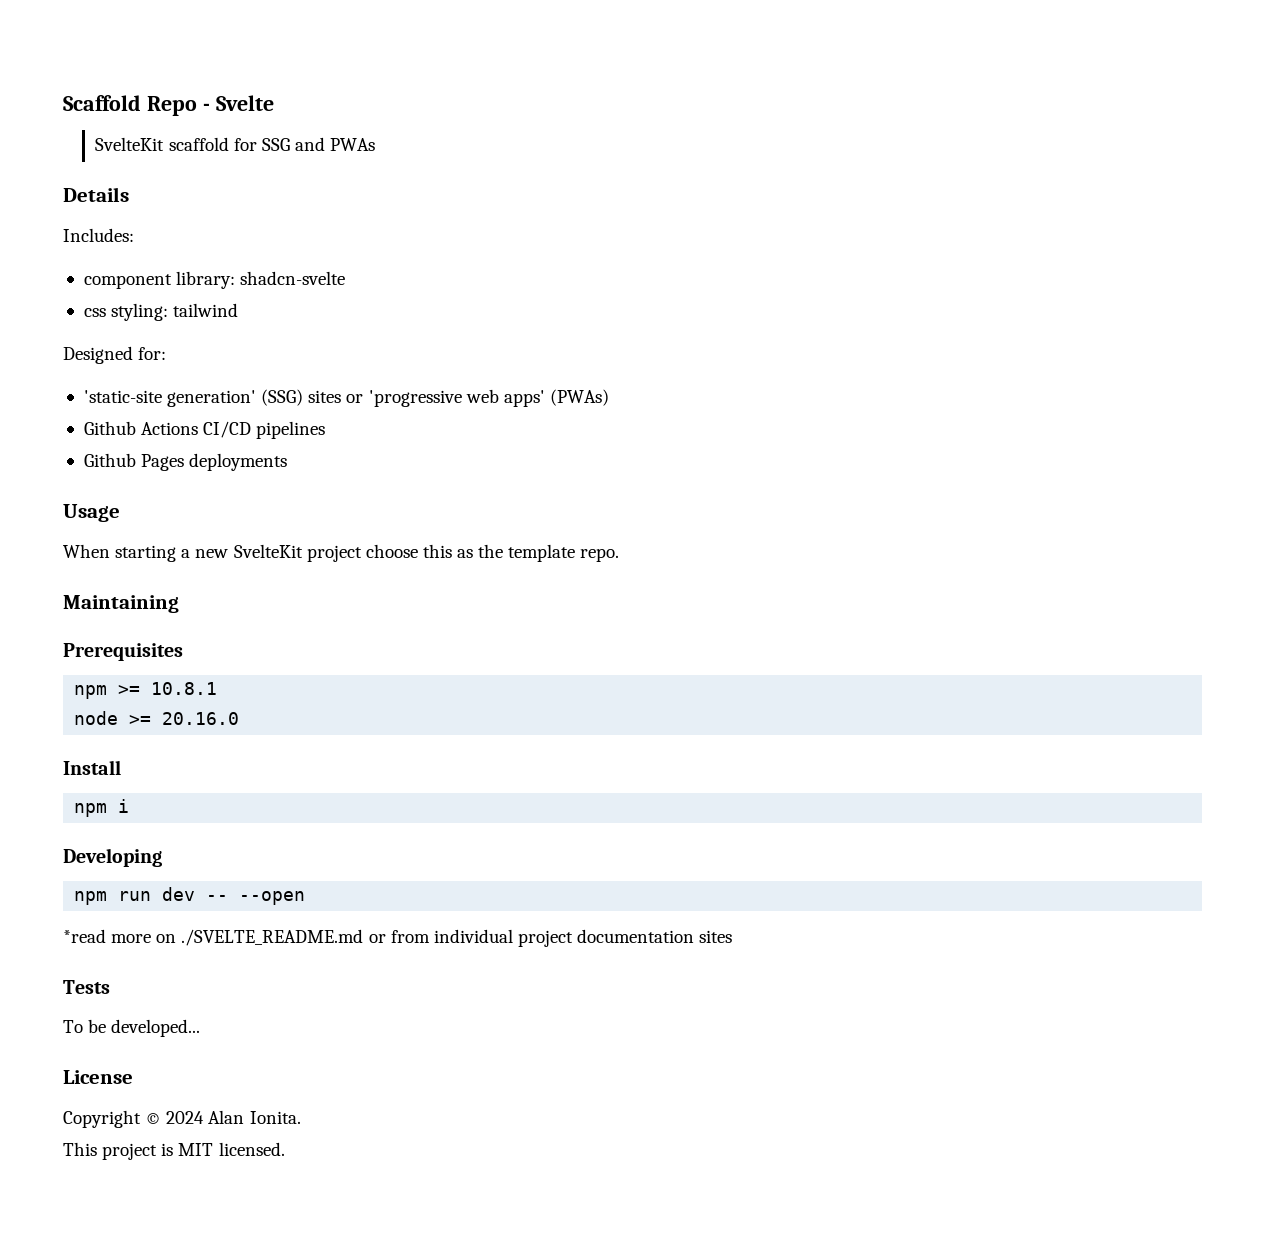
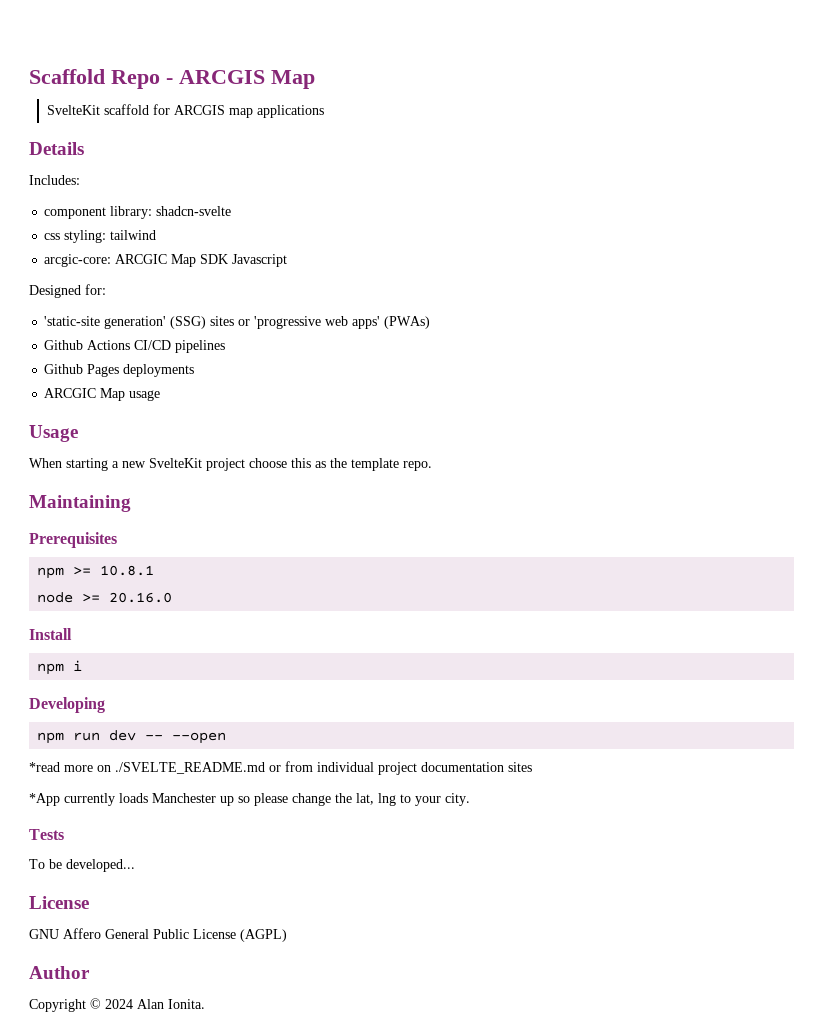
- Scaffold Repo - Svelte
+ Scaffold Repo - ARCGIS Map
- SvelteKit scaffold for SSG and PWAs
+ SvelteKit scaffold for ARCGIS map applications
+ arcgic-core: ARCGIC Map SDK Javascript
+ ARCGIC Map usage
+ *App currently loads Manchester up so please change the lat, lng to your city.
+ GNU Affero General Public License (AGPL)
+ Author
- This project is MIT licensed.

